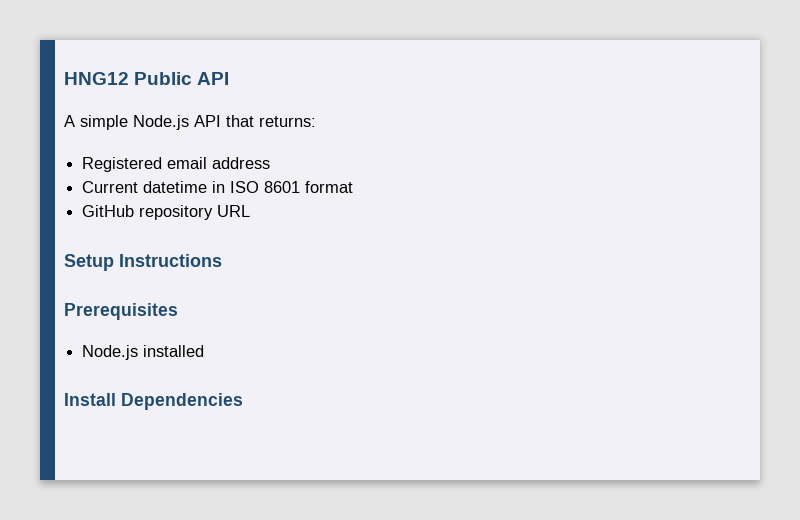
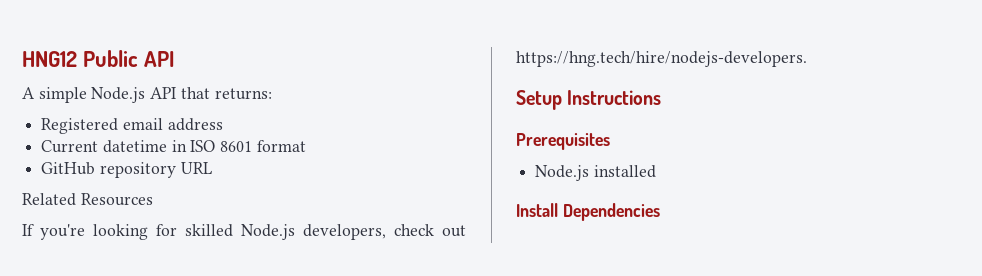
+ Related Resources
+ If you're looking for skilled Node.js developers, check out https://hng.tech/hire/nodejs-developers.

